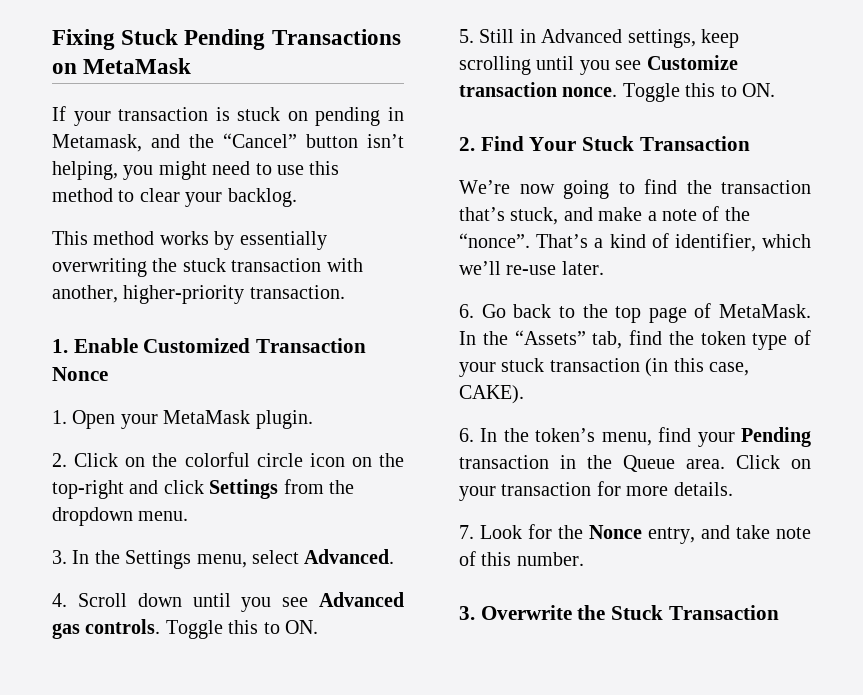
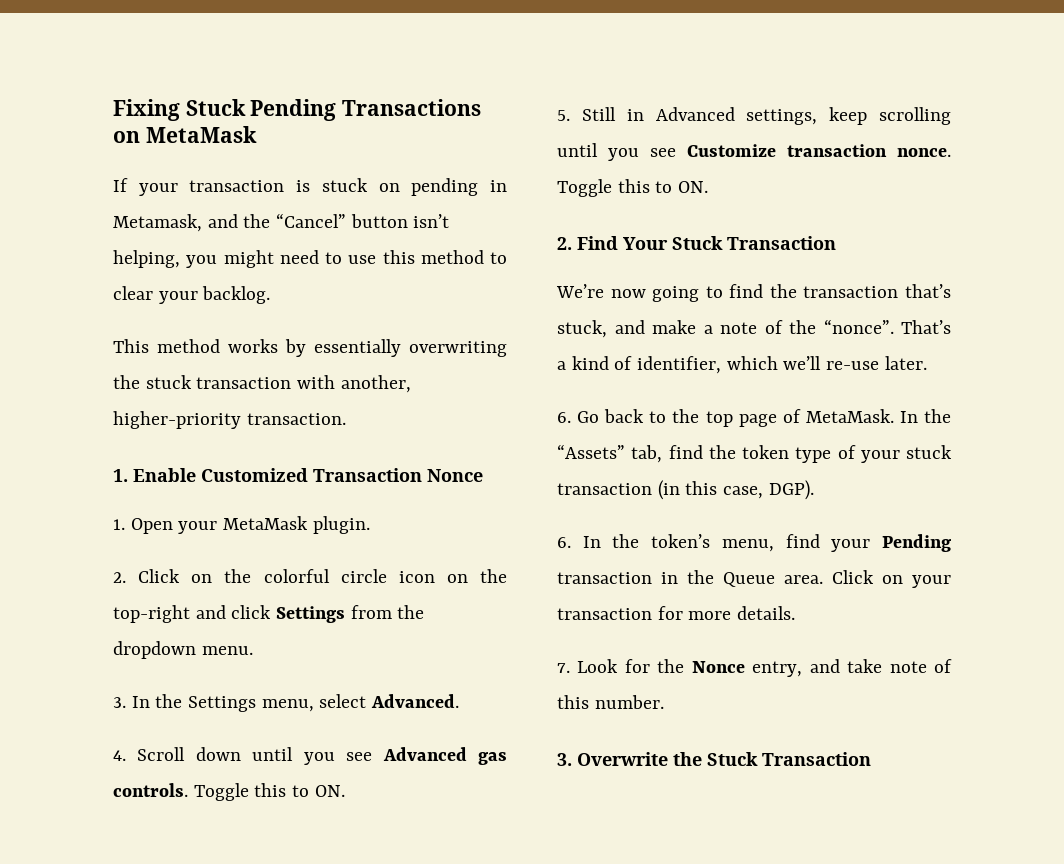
- In the “Assets” tab, find the token type of your stuck transaction (in this case, CAKE).
+ In the “Assets” tab, find the token type of your stuck transaction (in this case, DGP).

